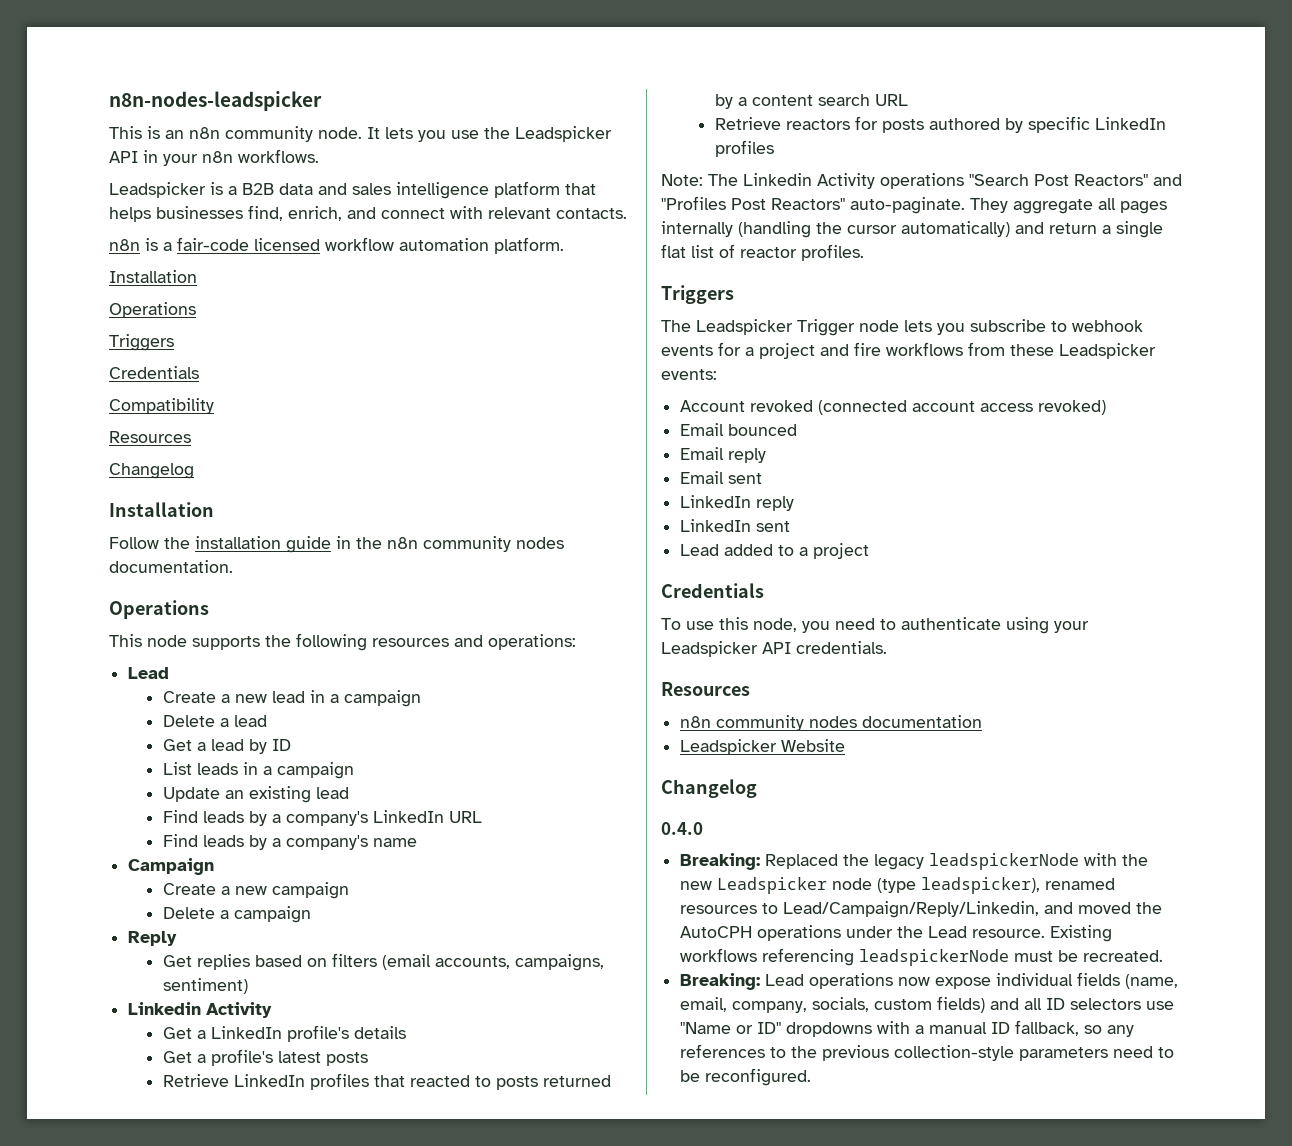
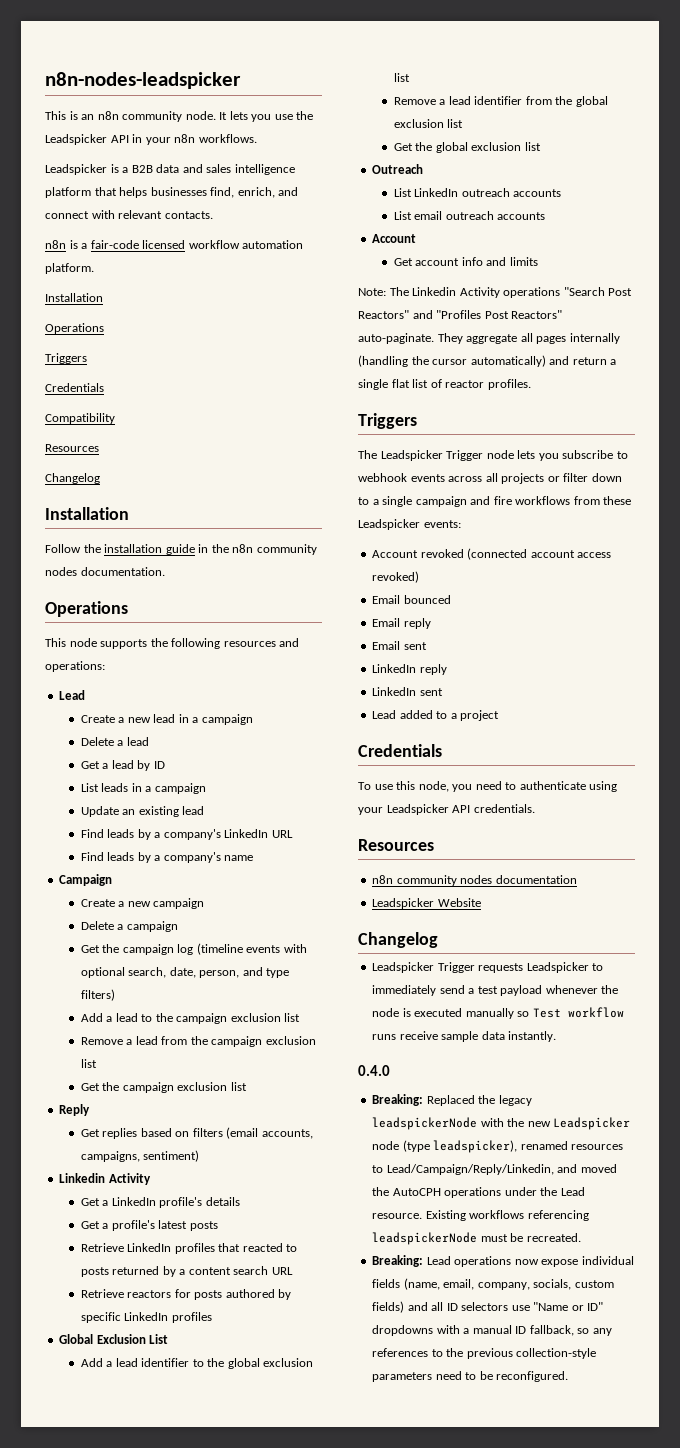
+ Get the campaign log (timeline events with optional search, date, person, and type filters)
+ Add a lead to the campaign exclusion list
+ Remove a lead from the campaign exclusion list
+ Get the campaign exclusion list
+ Global Exclusion List
+ Add a lead identifier to the global exclusion list
+ Remove a lead identifier from the global exclusion list
+ Get the global exclusion list
+ Outreach
+ List LinkedIn outreach accounts
+ List email outreach accounts
+ Account
+ Get account info and limits
- The Leadspicker Trigger node lets you subscribe to webhook events for a project and fire workflows from these Leadspicker events:
+ The Leadspicker Trigger node lets you subscribe to webhook events across all projects or filter down to a single campaign and fire workflows from these Leadspicker events:
+ Leadspicker Trigger requests Leadspicker to immediately send a test payload whenever the node is executed manually so Test workflow runs receive sample data instantly.

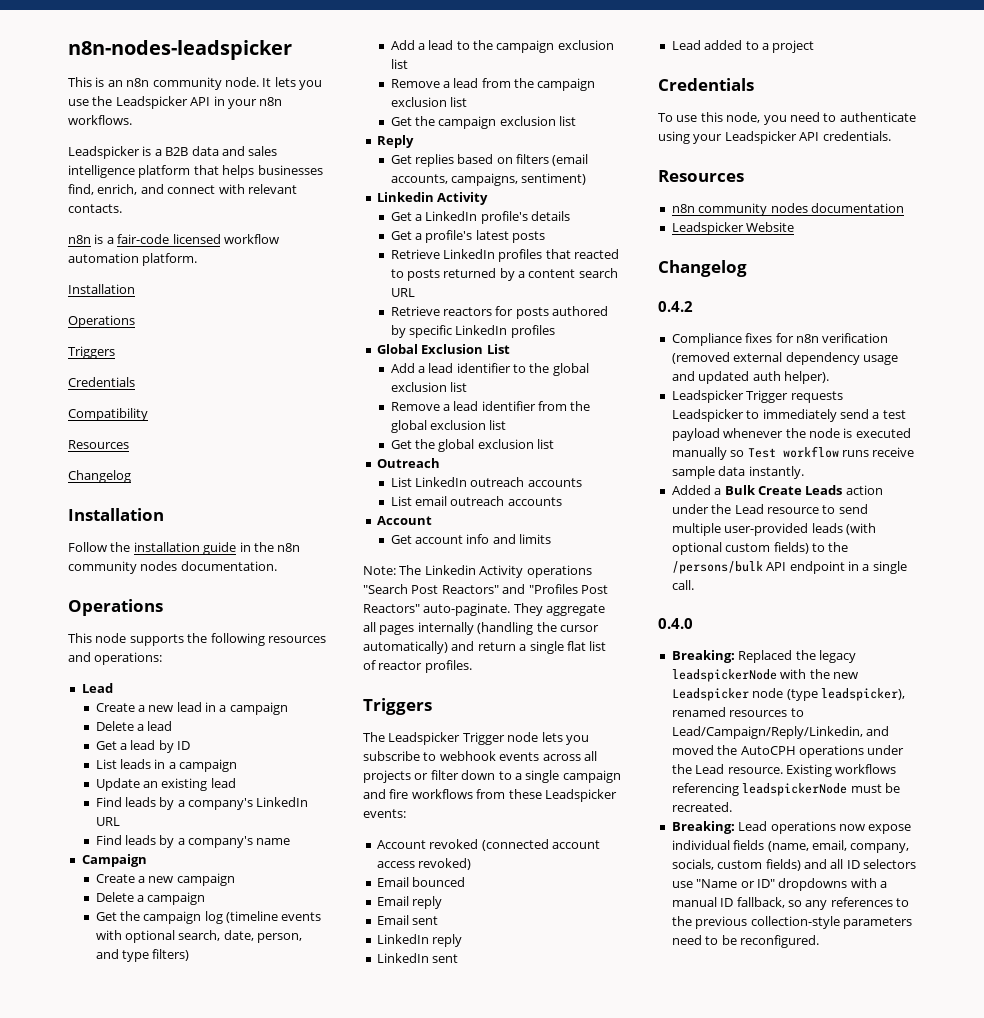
+ 0.4.2
+ Compliance fixes for n8n verification (removed external dependency usage and updated auth helper).
+ Added a Bulk Create Leads action under the Lead resource to send multiple user-provided leads (with optional custom fields) to the /persons/bulk API endpoint in a single call.

